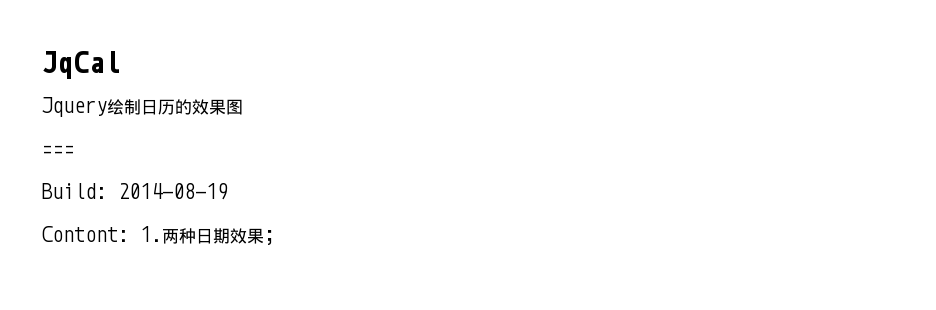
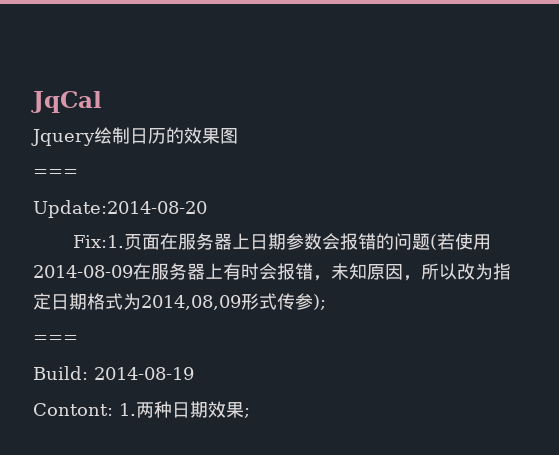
+ Update:2014-08-20
+ Fix:1.页面在服务器上日期参数会报错的问题(若使用2014-08-09在服务器上有时会报错，未知原因，所以改为指定日期格式为2014,08,09形式传参);
+ ===

